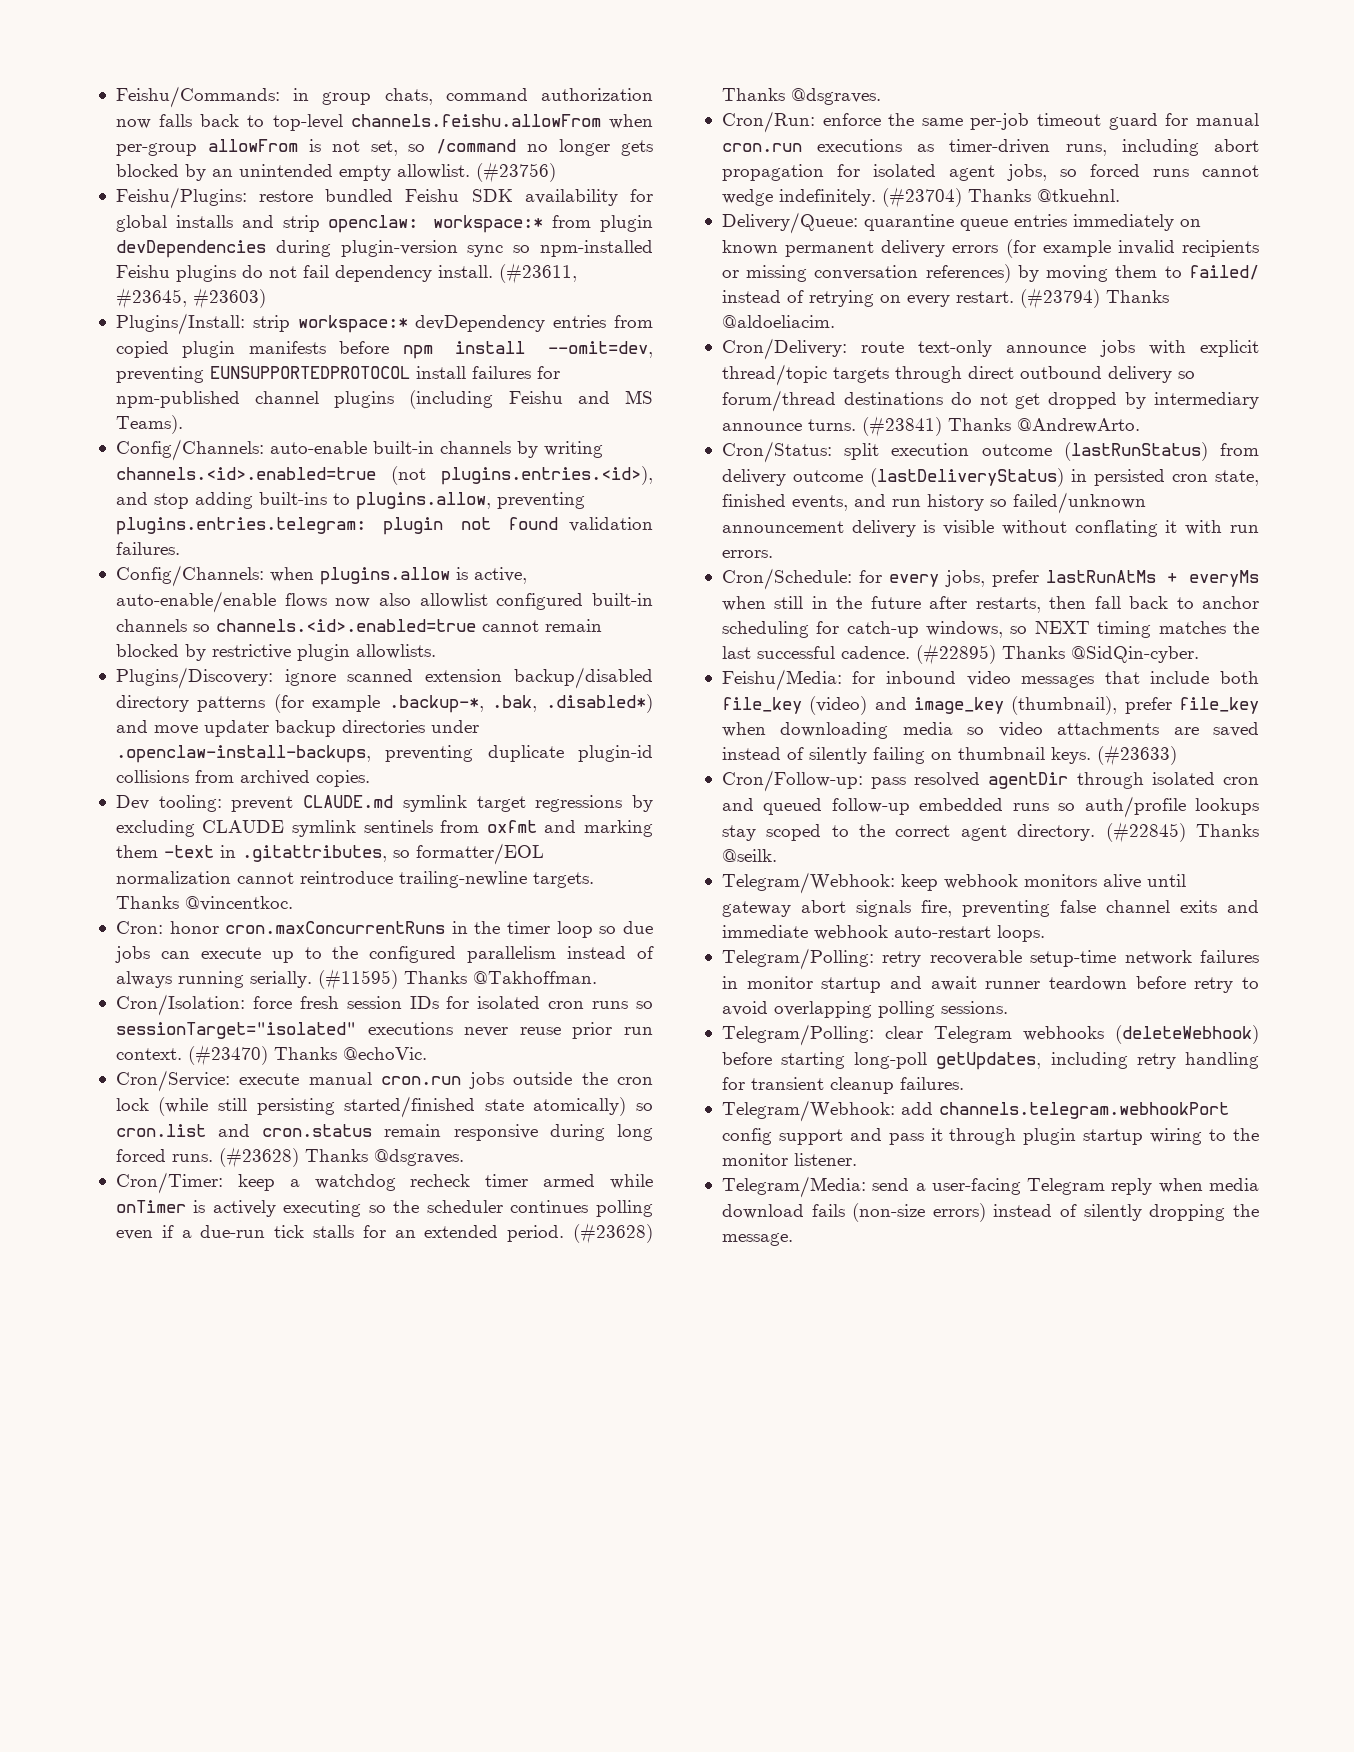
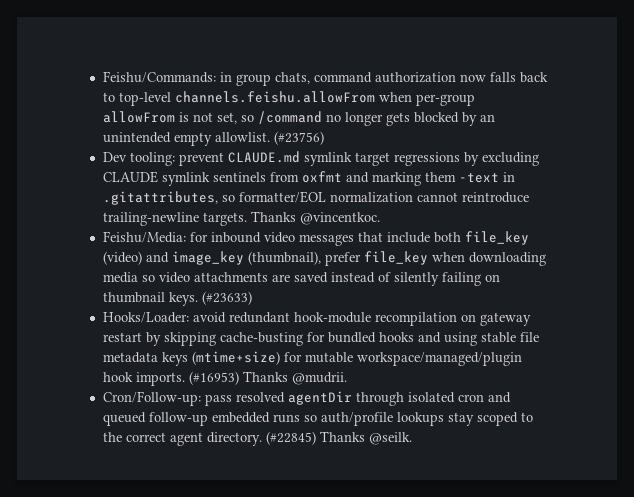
- Feishu/Plugins: restore bundled Feishu SDK availability for global installs and strip openclaw: workspace:* from plugin devDependencies during plugin-version sync so npm-installed Feishu plugins do not fail dependency install. (#23611, #23645, #23603)
- Plugins/Install: strip workspace:* devDependency entries from copied plugin manifests before npm install --omit=dev, preventing EUNSUPPORTEDPROTOCOL install failures for npm-published channel plugins (including Feishu and MS Teams).
- Config/Channels: auto-enable built-in channels by writing channels.<id>.enabled=true (not plugins.entries.<id>), and stop adding built-ins to plugins.allow, preventing plugins.entries.telegram: plugin not found validation failures.
- Config/Channels: when plugins.allow is active, auto-enable/enable flows now also allowlist configured built-in channels so channels.<id>.enabled=true cannot remain blocked by restrictive plugin allowlists.
- Plugins/Discovery: ignore scanned extension backup/disabled directory patterns (for example .backup-*, .bak, .disabled*) and move updater backup directories under .openclaw-install-backups, preventing duplicate plugin-id collisions from archived copies.
- Cron: honor cron.maxConcurrentRuns in the timer loop so due jobs can execute up to the configured parallelism instead of always running serially. (#11595) Thanks @Takhoffman.
- Cron/Isolation: force fresh session IDs for isolated cron runs so sessionTarget="isolated" executions never reuse prior run context. (#23470) Thanks @echoVic.
- Cron/Service: execute manual cron.run jobs outside the cron lock (while still persisting started/finished state atomically) so cron.list and cron.status remain responsive during long forced runs. (#23628) Thanks @dsgraves.
- Cron/Timer: keep a watchdog recheck timer armed while onTimer is actively executing so the scheduler continues polling even if a due-run tick stalls for an extended period. (#23628) Thanks @dsgraves.
- Cron/Run: enforce the same per-job timeout guard for manual cron.run executions as timer-driven runs, including abort propagation for isolated agent jobs, so forced runs cannot wedge indefinitely. (#23704) Thanks @tkuehnl.
- Delivery/Queue: quarantine queue entries immediately on known permanent delivery errors (for example invalid recipients or missing conversation references) by moving them to failed/ instead of retrying on every restart. (#23794) Thanks @aldoeliacim.
- Cron/Delivery: route text-only announce jobs with explicit thread/topic targets through direct outbound delivery so forum/thread destinations do not get dropped by intermediary announce turns. (#23841) Thanks @AndrewArto.
- Cron/Status: split execution outcome (lastRunStatus) from delivery outcome (lastDeliveryStatus) in persisted cron state, finished events, and run history so failed/unknown announcement delivery is visible without conflating it with run errors.
- Cron/Schedule: for every jobs, prefer lastRunAtMs + everyMs when still in the future after restarts, then fall back to anchor scheduling for catch-up windows, so NEXT timing matches the last successful cadence. (#22895) Thanks @SidQin-cyber.
+ Hooks/Loader: avoid redundant hook-module recompilation on gateway restart by skipping cache-busting for bundled hooks and using stable file metadata keys (mtime+size) for mutable workspace/managed/plugin hook imports. (#16953) Thanks @mudrii.
- Telegram/Webhook: keep webhook monitors alive until gateway abort signals fire, preventing false channel exits and immediate webhook auto-restart loops.
- Telegram/Polling: retry recoverable setup-time network failures in monitor startup and await runner teardown before retry to avoid overlapping polling sessions.
- Telegram/Polling: clear Telegram webhooks (deleteWebhook) before starting long-poll getUpdates, including retry handling for transient cleanup failures.
- Telegram/Webhook: add channels.telegram.webhookPort config support and pass it through plugin startup wiring to the monitor listener.
- Telegram/Media: send a user-facing Telegram reply when media download fails (non-size errors) instead of silently dropping the message.

